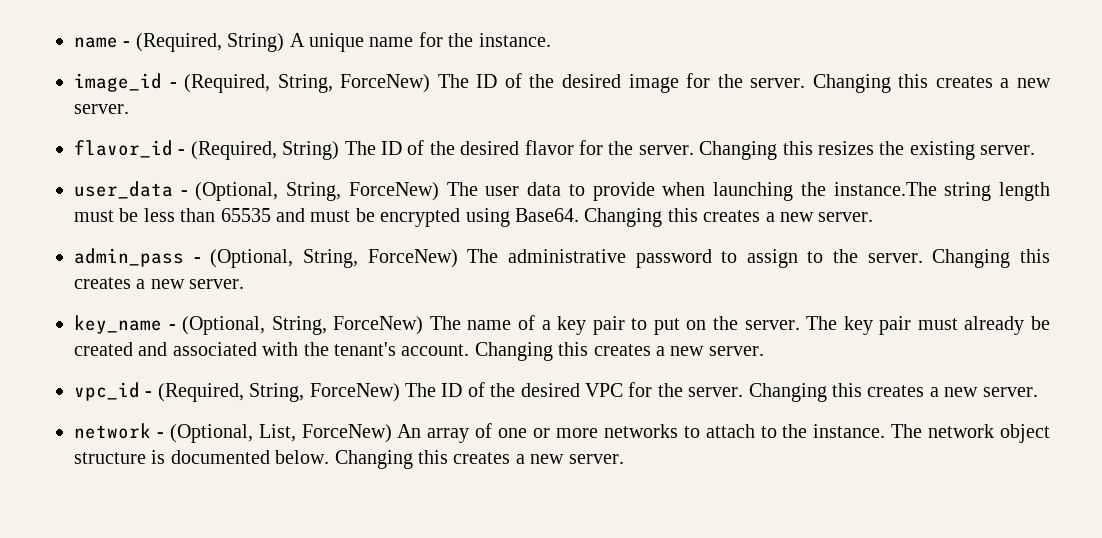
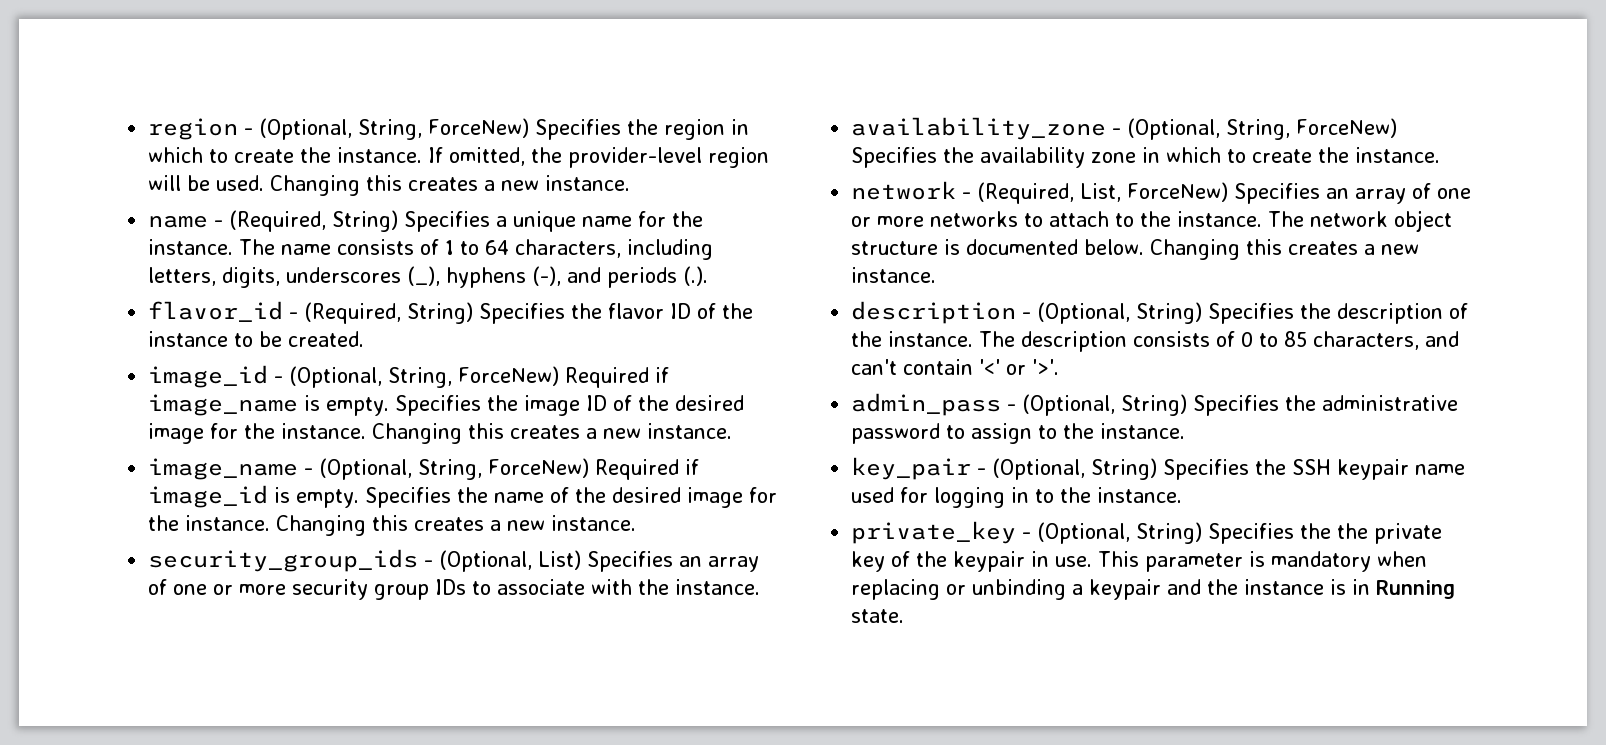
+ region - (Optional, String, ForceNew) Specifies the region in which to create the instance. If omitted, the provider-level region will be used. Changing this creates a new instance.
- name - (Required, String) A unique name for the instance.
+ name - (Required, String) Specifies a unique name for the instance. The name consists of 1 to 64 characters, including letters, digits, underscores (_), hyphens (-), and periods (.).
+ flavor_id - (Required, String) Specifies the flavor ID of the instance to be created.
- image_id - (Required, String, ForceNew) The ID of the desired image for the server. Changing this creates a new server.
- flavor_id - (Required, String) The ID of the desired flavor for the server. Changing this resizes the existing server.
- user_data - (Optional, String, ForceNew) The user data to provide when launching the instance.The string length must be less than 65535 and must be encrypted using Base64. Changing this creates a new server.
- admin_pass - (Optional, String, ForceNew) The administrative password to assign to the server. Changing this creates a new server.
- key_name - (Optional, String, ForceNew) The name of a key pair to put on the server. The key pair must already be created and associated with the tenant's account. Changing this creates a new server.
- vpc_id - (Required, String, ForceNew) The ID of the desired VPC for the server. Changing this creates a new server.
+ image_id - (Optional, String, ForceNew) Required if image_name is empty. Specifies the image ID of the desired image for the instance. Changing this creates a new instance.
+ image_name - (Optional, String, ForceNew) Required if image_id is empty. Specifies the name of the desired image for the instance. Changing this creates a new instance.
+ security_group_ids - (Optional, List) Specifies an array of one or more security group IDs to associate with the instance.
+ availability_zone - (Optional, String, ForceNew) Specifies the availability zone in which to create the instance.
- network - (Optional, List, ForceNew) An array of one or more networks to attach to the instance.
+ network - (Required, List, ForceNew) Specifies an array of one or more networks to attach to the instance.
- The network object structure is documented below. Changing this creates a new server.
+ The network object structure is documented below. Changing this creates a new instance.
+ description - (Optional, String) Specifies the description of the instance. The description consists of 0 to 85 characters, and can't contain '<' or '>'.
+ admin_pass - (Optional, String) Specifies the administrative password to assign to the instance.
+ key_pair - (Optional, String) Specifies the SSH keypair name used for logging in to the instance.
+ private_key - (Optional, String) Specifies the the private key of the keypair in use. This parameter is mandatory when replacing or unbinding a keypair and the instance is in Running state.

